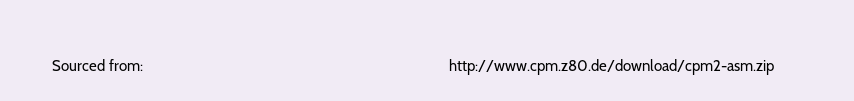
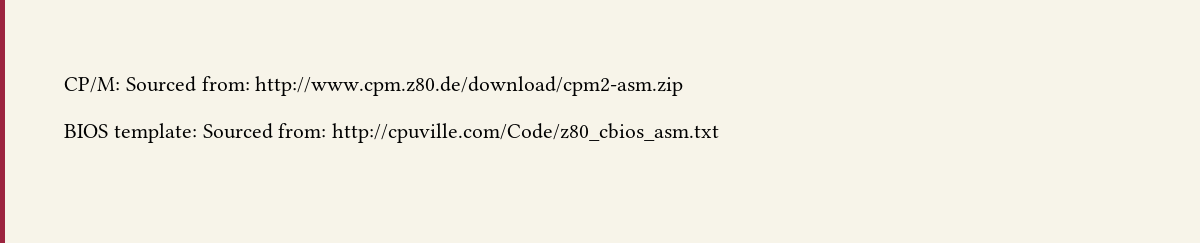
- Sourced from: http://www.cpm.z80.de/download/cpm2-asm.zip
+ CP/M: Sourced from: http://www.cpm.z80.de/download/cpm2-asm.zip
+ BIOS template: Sourced from: http://cpuville.com/Code/z80_cbios_asm.txt

